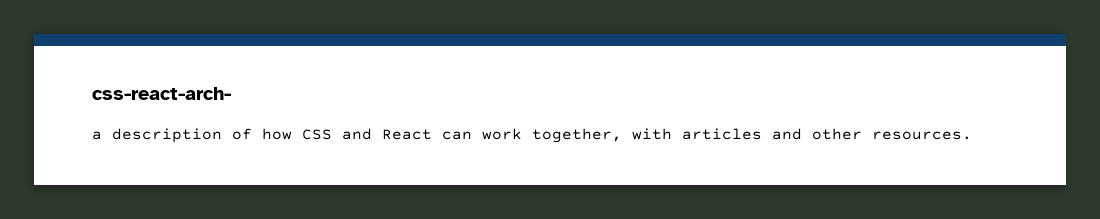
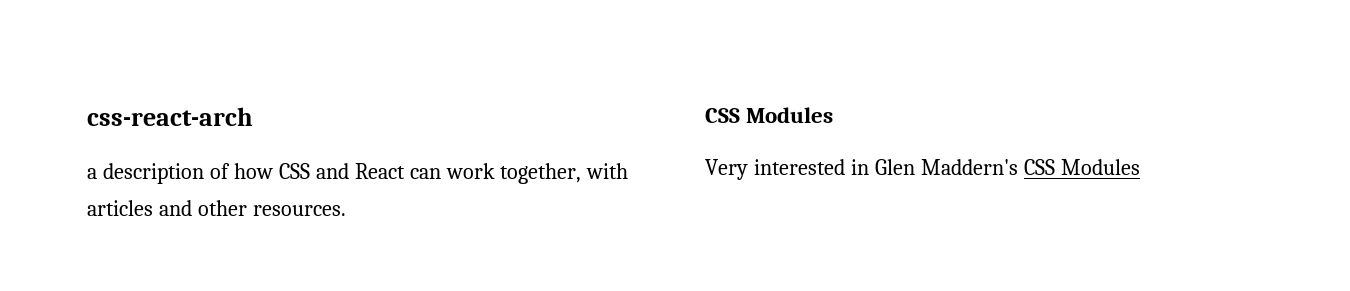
- css-react-arch-
+ css-react-arch
  a description of how CSS and React can work together, with articles and other resources.
+ CSS Modules
+ Very interested in Glen Maddern's CSS Modules

